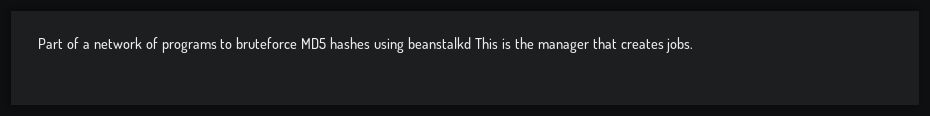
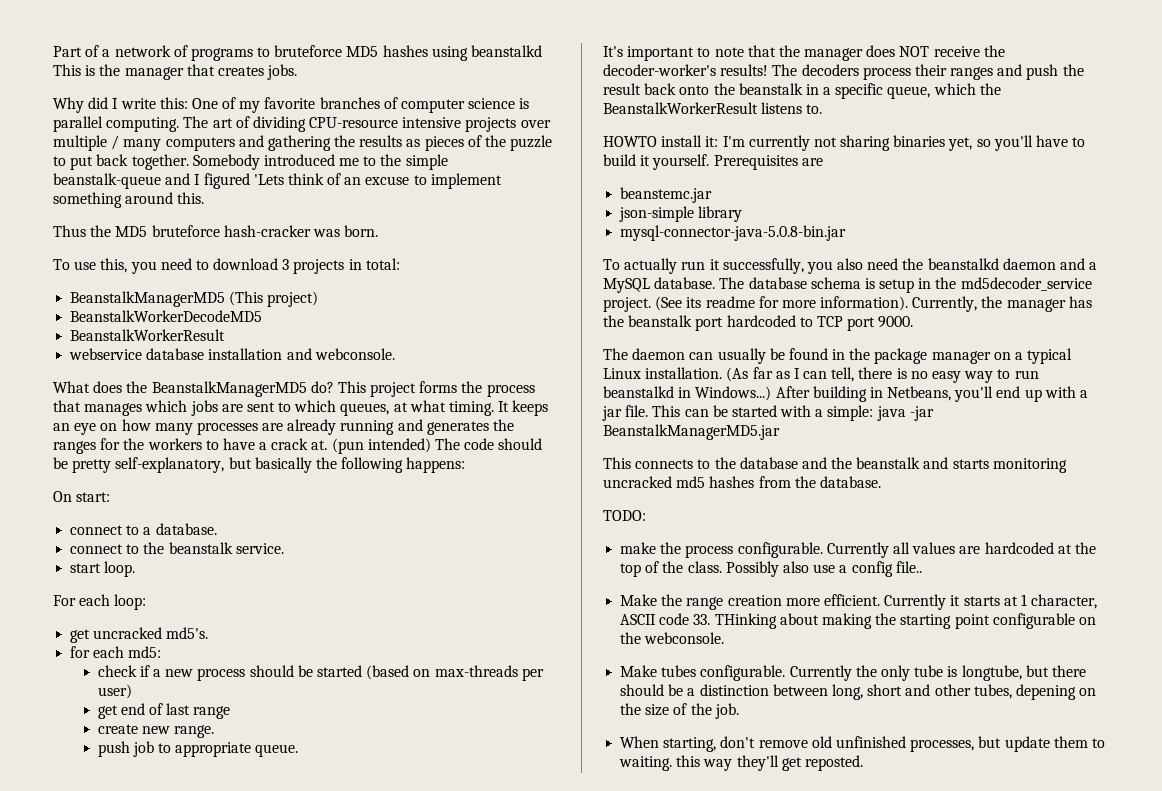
+ Why did I write this: One of my favorite branches of computer science is parallel computing. The art of dividing CPU-resource intensive projects over multiple / many computers and gathering the results as pieces of the puzzle to put back together. Somebody introduced me to the simple beanstalk-queue and I figured 'Lets think of an excuse to implement something around this.
+ Thus the MD5 bruteforce hash-cracker was born.
+ To use this, you need to download 3 projects in total:
+ BeanstalkManagerMD5 (This project)
+ BeanstalkWorkerDecodeMD5
+ BeanstalkWorkerResult
+ webservice database installation and webconsole.
+ What does the BeanstalkManagerMD5 do? This project forms the process that manages which jobs are sent to which queues, at what timing. It keeps an eye on how many processes are already running and generates the ranges for the workers to have a crack at. (pun intended) The code should be pretty self-explanatory, but basically the following happens:
+ On start:
+ connect to a database.
+ connect to the beanstalk service.
+ start loop.
+ For each loop:
+ get uncracked md5's.
+ for each md5:
+ check if a new process should be started (based on max-threads per user)
+ get end of last range
+ create new range.
+ push job to appropriate queue.
+ It's important to note that the manager does NOT receive the decoder-worker's results! The decoders process their ranges and push the result back onto the beanstalk in a specific queue, which the BeanstalkWorkerResult listens to.
+ HOWTO install it: I'm currently not sharing binaries yet, so you'll have to build it yourself. Prerequisites are
+ beanstemc.jar
+ json-simple library
+ mysql-connector-java-5.0.8-bin.jar
+ To actually run it successfully, you also need the beanstalkd daemon and a MySQL database. The database schema is setup in the md5decoder_service project. (See its readme for more information). Currently, the manager has the beanstalk port hardcoded to TCP port 9000.
+ The daemon can usually be found in the package manager on a typical Linux installation. (As far as I can tell, there is no easy way to run beanstalkd in Windows...) After building in Netbeans, you'll end up with a jar file. This can be started with a simple: java -jar BeanstalkManagerMD5.jar
+ This connects to the database and the beanstalk and starts monitoring uncracked md5 hashes from the database.
+ TODO:
+ make the process configurable. Currently all values are hardcoded at the top of the class. Possibly also use a config file..
+ Make the range creation more efficient. Currently it starts at 1 character, ASCII code 33. THinking about making the starting point configurable on the webconsole.
+ Make tubes configurable. Currently the only tube is longtube, but there should be a distinction between long, short and other tubes, depening on the size of the job.
+ When starting, don't remove old unfinished processes, but update them to waiting. this way they'll get reposted.

